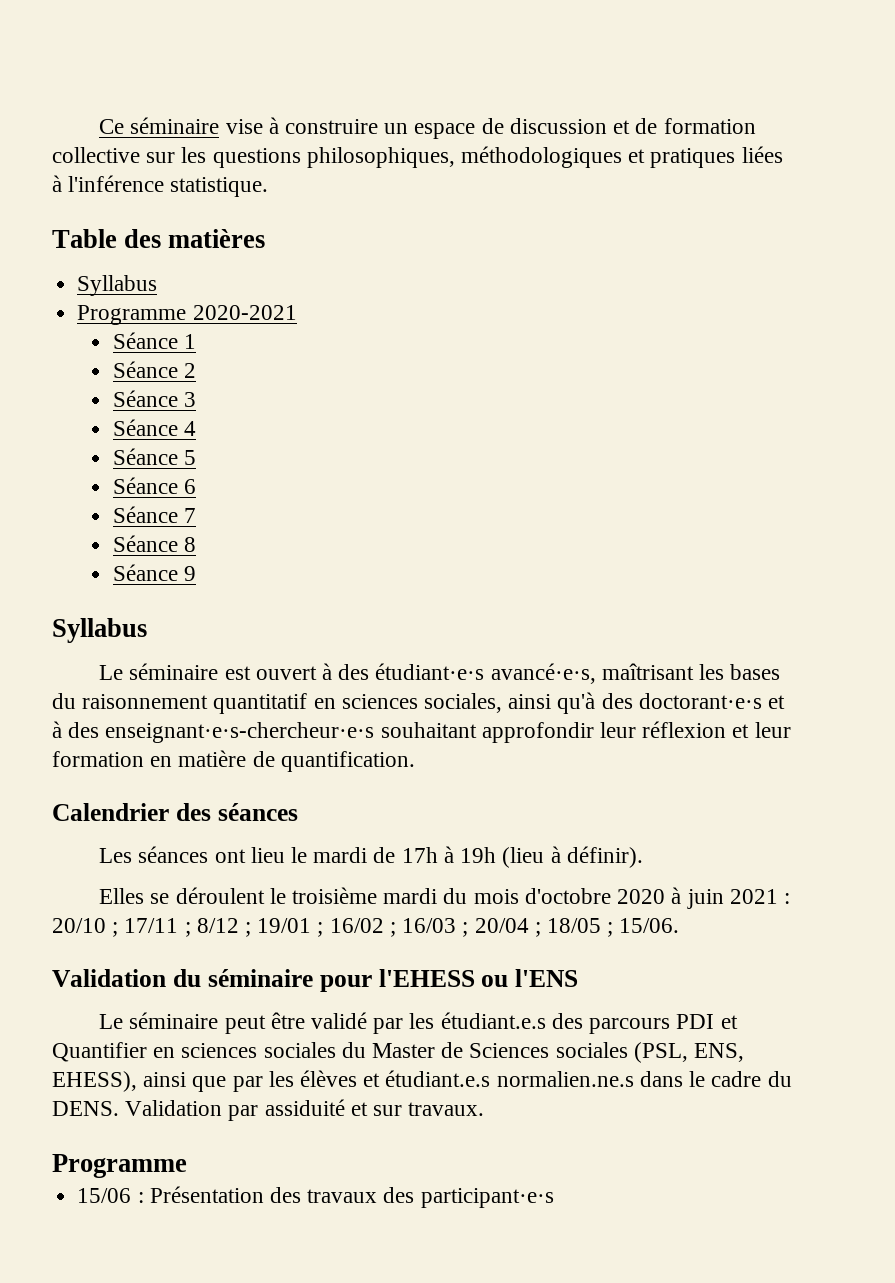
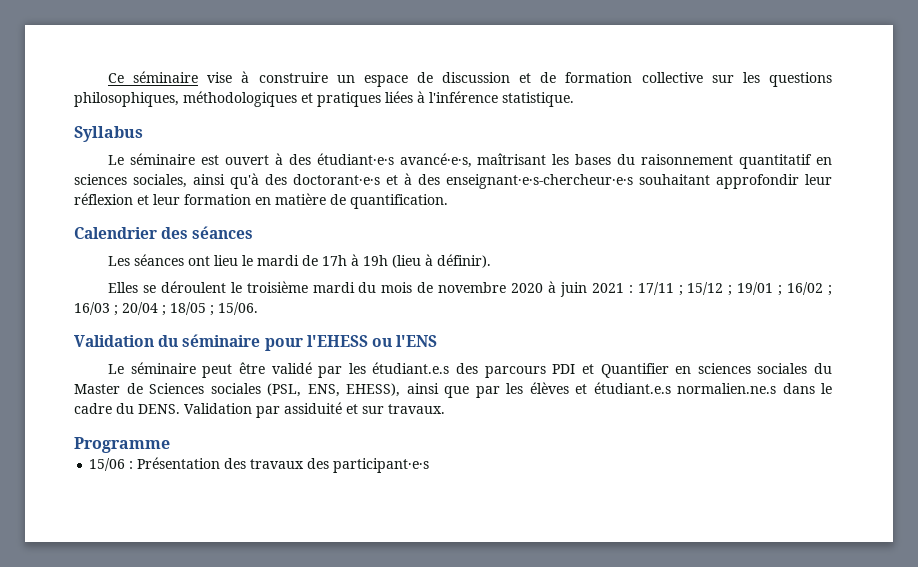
- Table des matières
- Syllabus
- Programme 2020-2021
- Séance 1
- Séance 2
- Séance 3
- Séance 4
- Séance 5
- Séance 6
- Séance 7
- Séance 8
- Séance 9
- Elles se déroulent le troisième mardi du mois d'octobre 2020 à juin 2021 : 20/10 ; 17/11 ; 8/12 ; 19/01 ; 16/02 ; 16/03 ; 20/04 ; 18/05 ; 15/06.
+ Elles se déroulent le troisième mardi du mois de novembre 2020 à juin 2021 : 17/11 ; 15/12 ; 19/01 ; 16/02 ; 16/03 ; 20/04 ; 18/05 ; 15/06.

